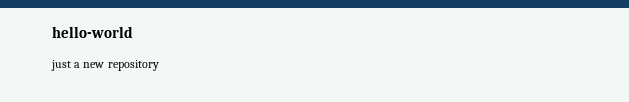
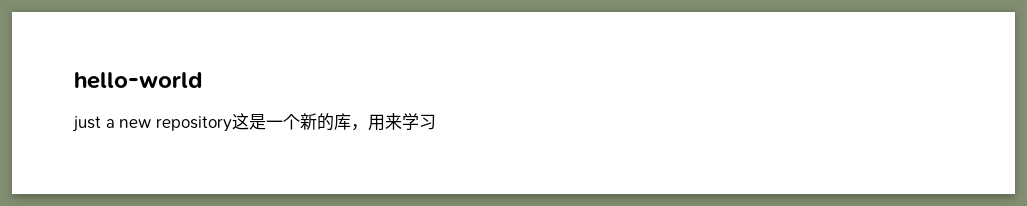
- just a new repository
+ just a new repository这是一个新的库，用来学习

